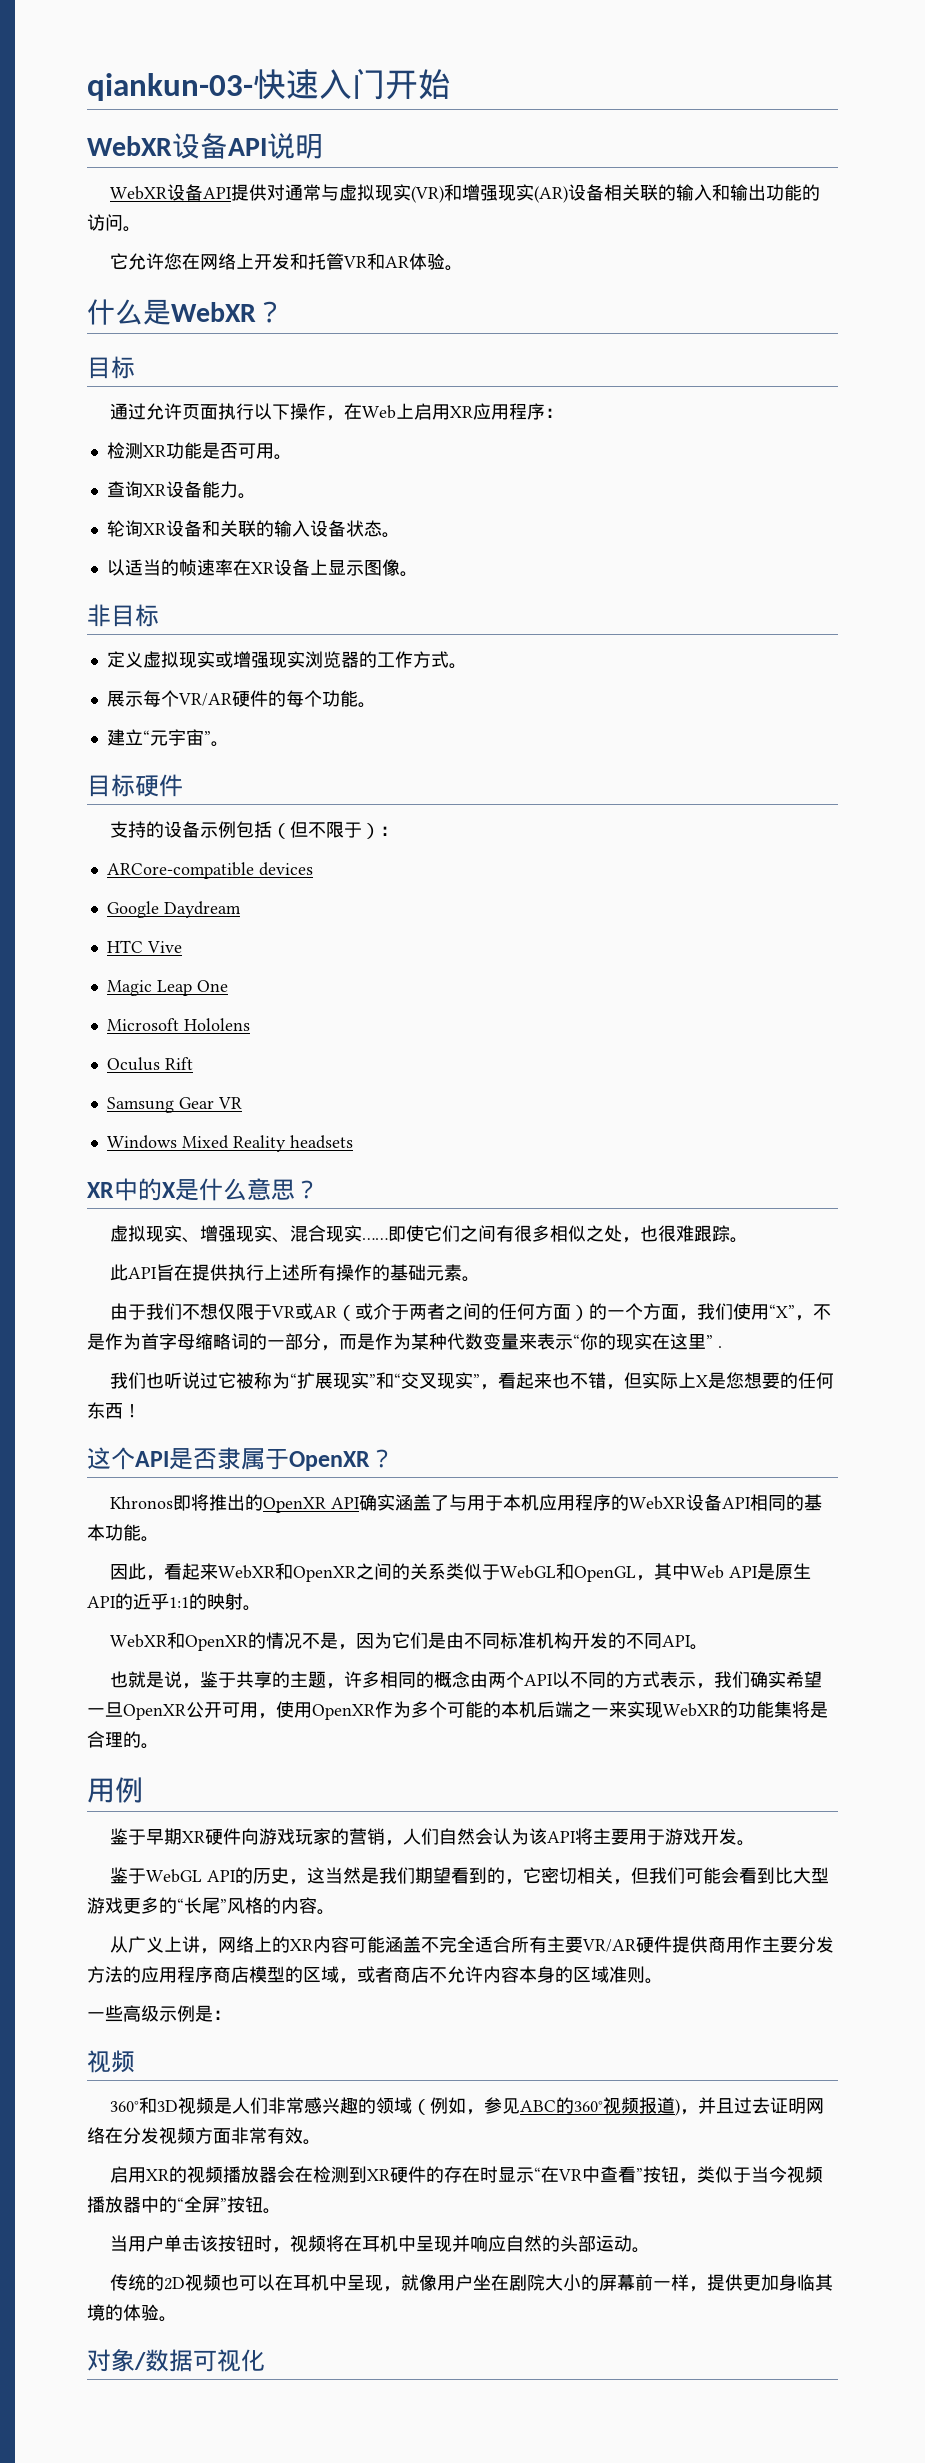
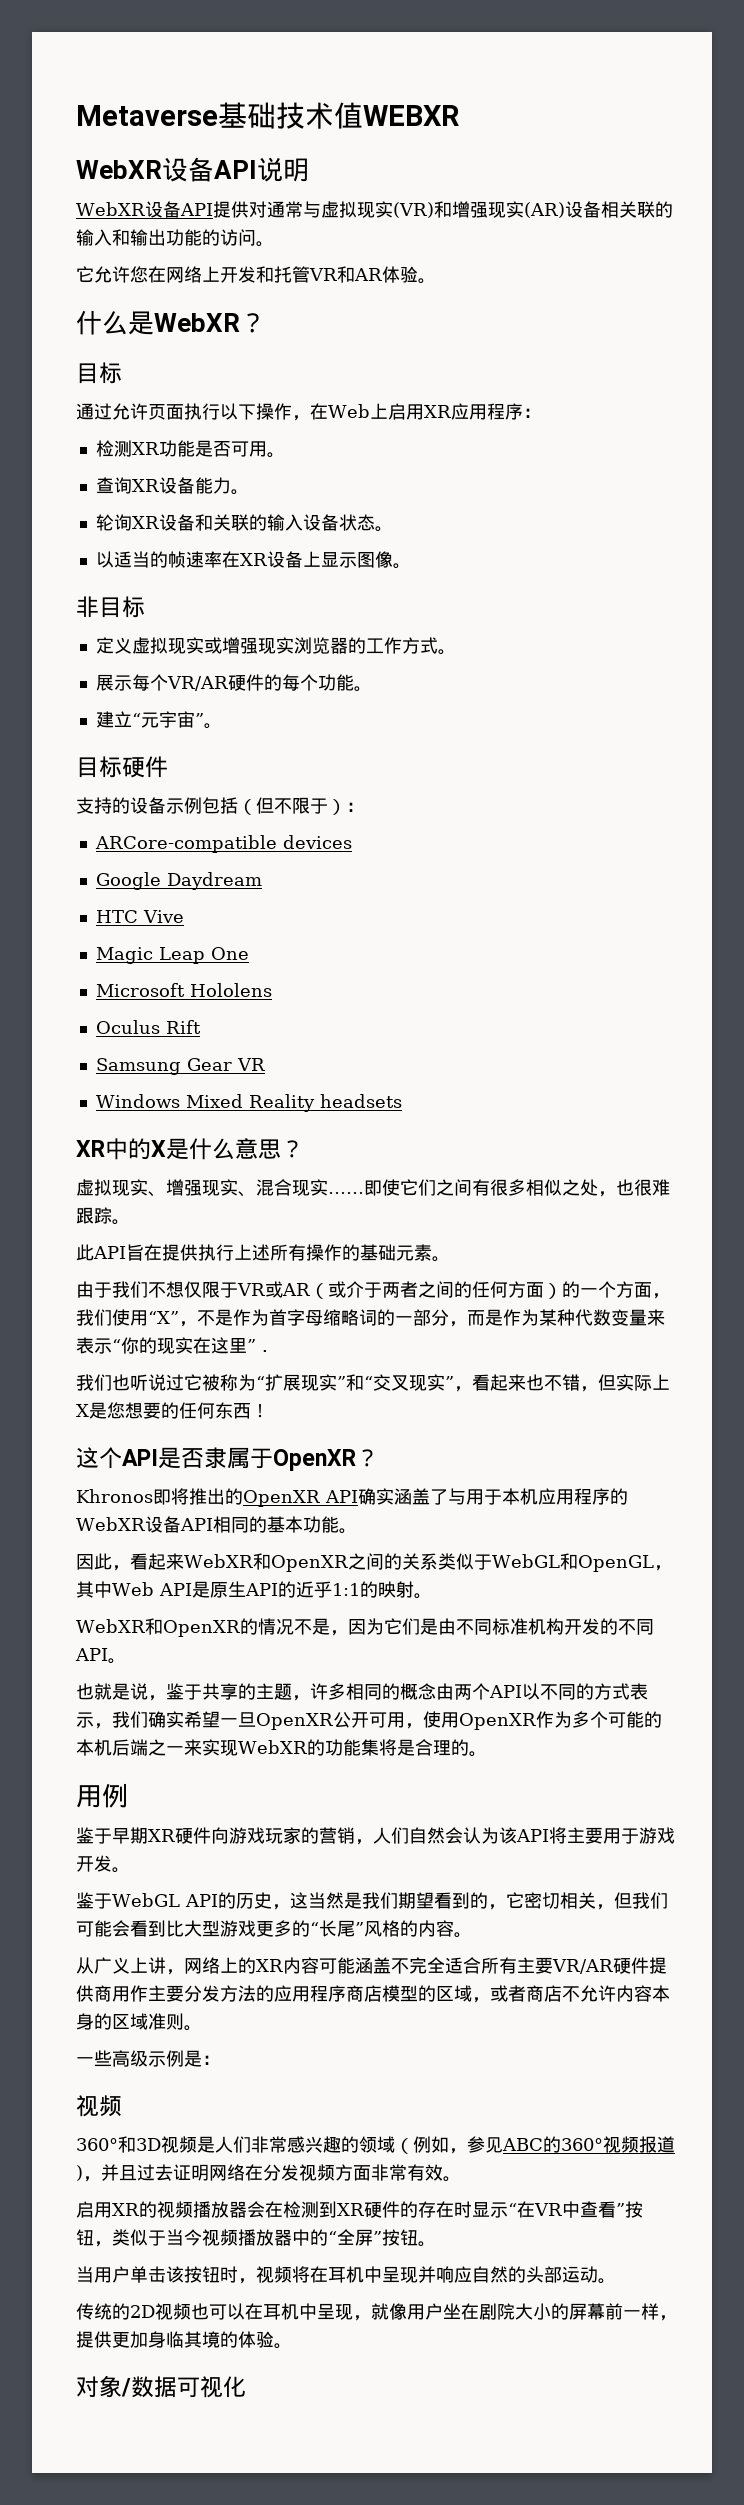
- qiankun-03-快速入门开始
+ Metaverse基础技术值WEBXR

